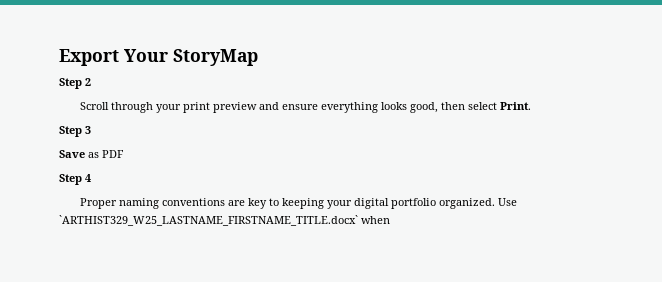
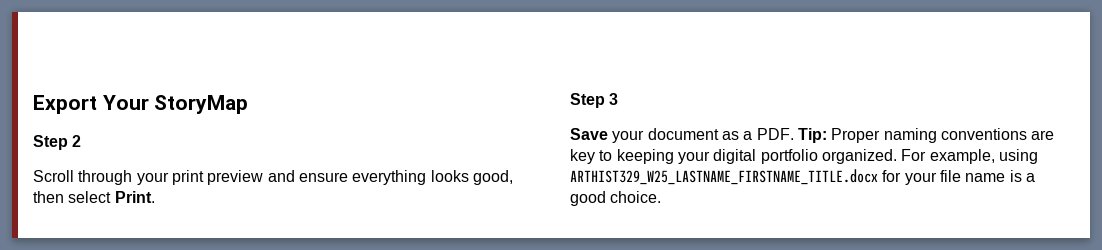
- Save as PDF
- Step 4
- Proper naming conventions are key to keeping your digital portfolio organized.
+ Save your document as a PDF. Tip: Proper naming conventions are key to keeping your digital portfolio organized.
- Use `ARTHIST329_W25_LASTNAME_FIRSTNAME_TITLE.docx` when
+ For example, using ARTHIST329_W25_LASTNAME_FIRSTNAME_TITLE.docx for your file name is a good choice.

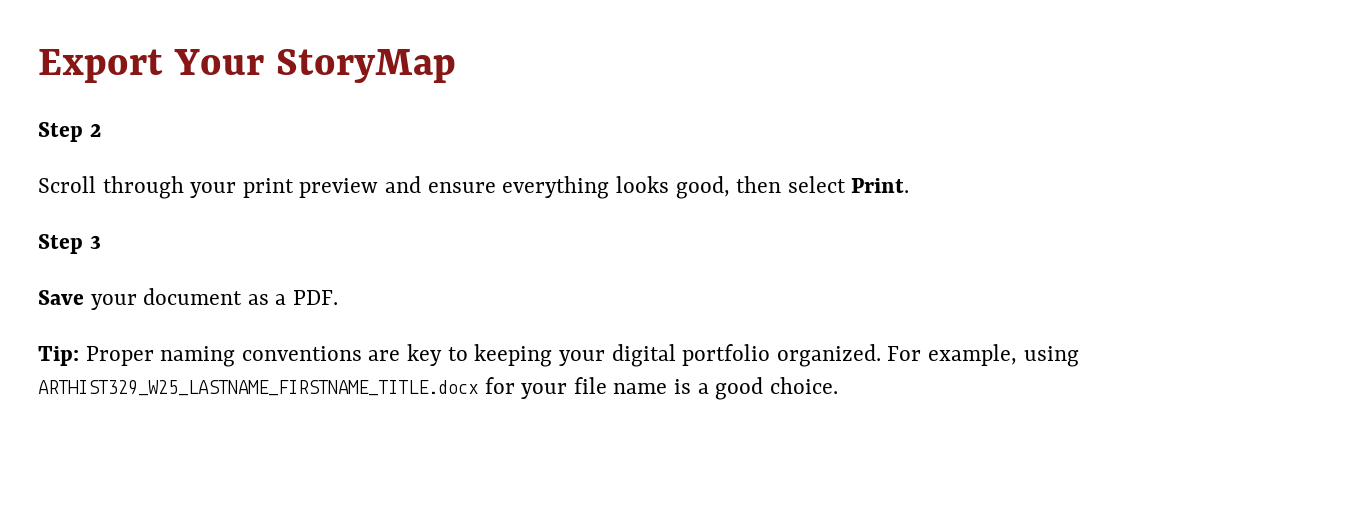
- Save your document as a PDF. Tip: Proper naming conventions are key to keeping your digital portfolio organized.
+ Save your document as a PDF.
+ Tip: Proper naming conventions are key to keeping your digital portfolio organized.

